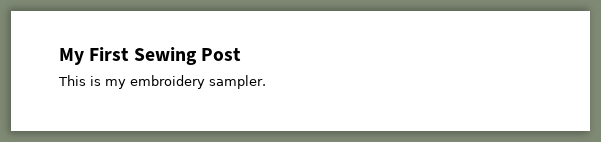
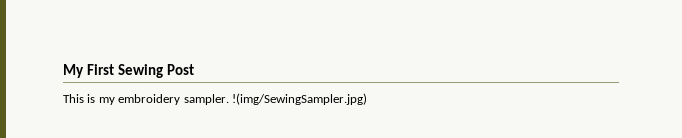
+ !(img/SewingSampler.jpg)

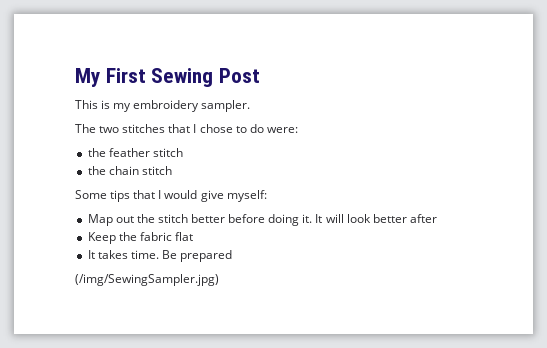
- This is my embroidery sampler. !(img/SewingSampler.jpg)
+ This is my embroidery sampler.
+ The two stitches that I chose to do were:
+ the feather stitch
+ the chain stitch
+ Some tips that I would give myself:
+ Map out the stitch better before doing it. It will look better after
+ Keep the fabric flat
+ It takes time. Be prepared
+ (/img/SewingSampler.jpg)

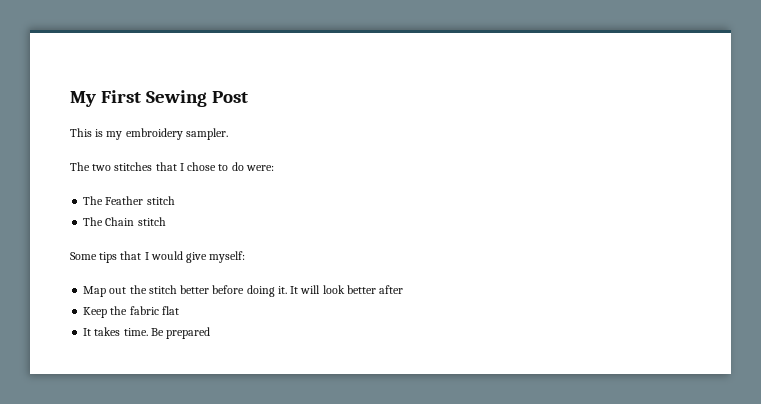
- the feather stitch
- the chain stitch
+ The Feather stitch
+ The Chain stitch
- (/img/SewingSampler.jpg)

